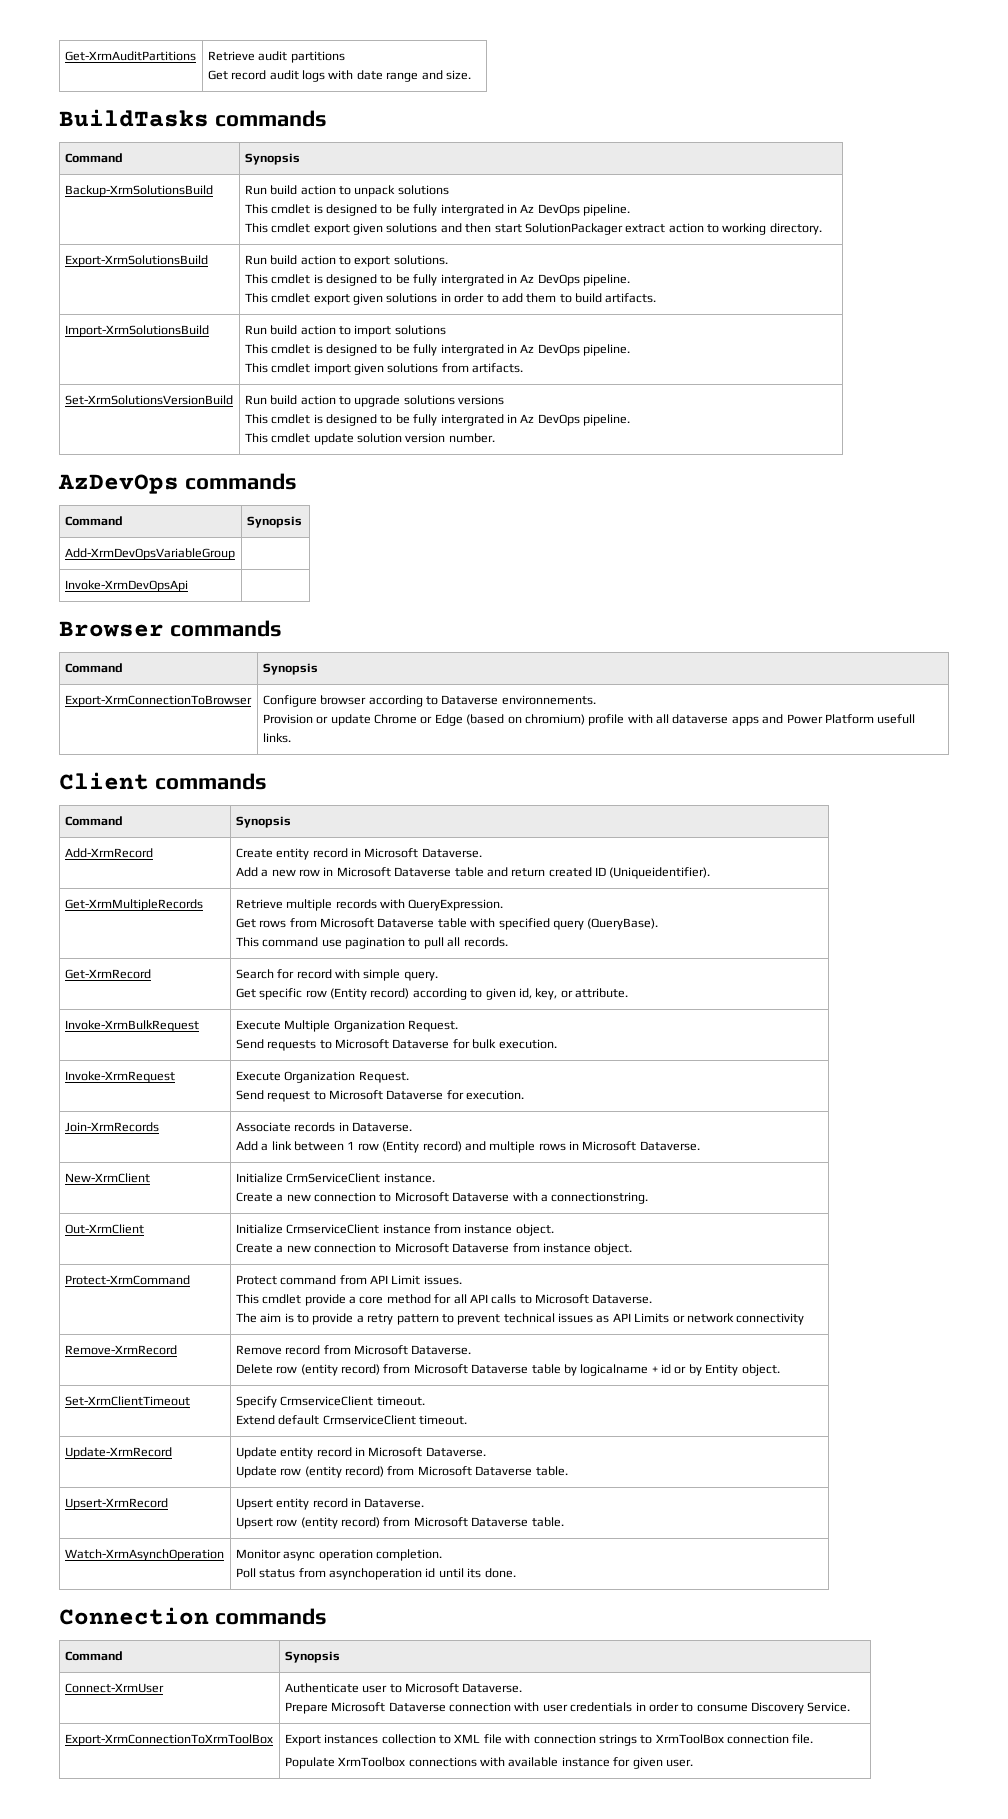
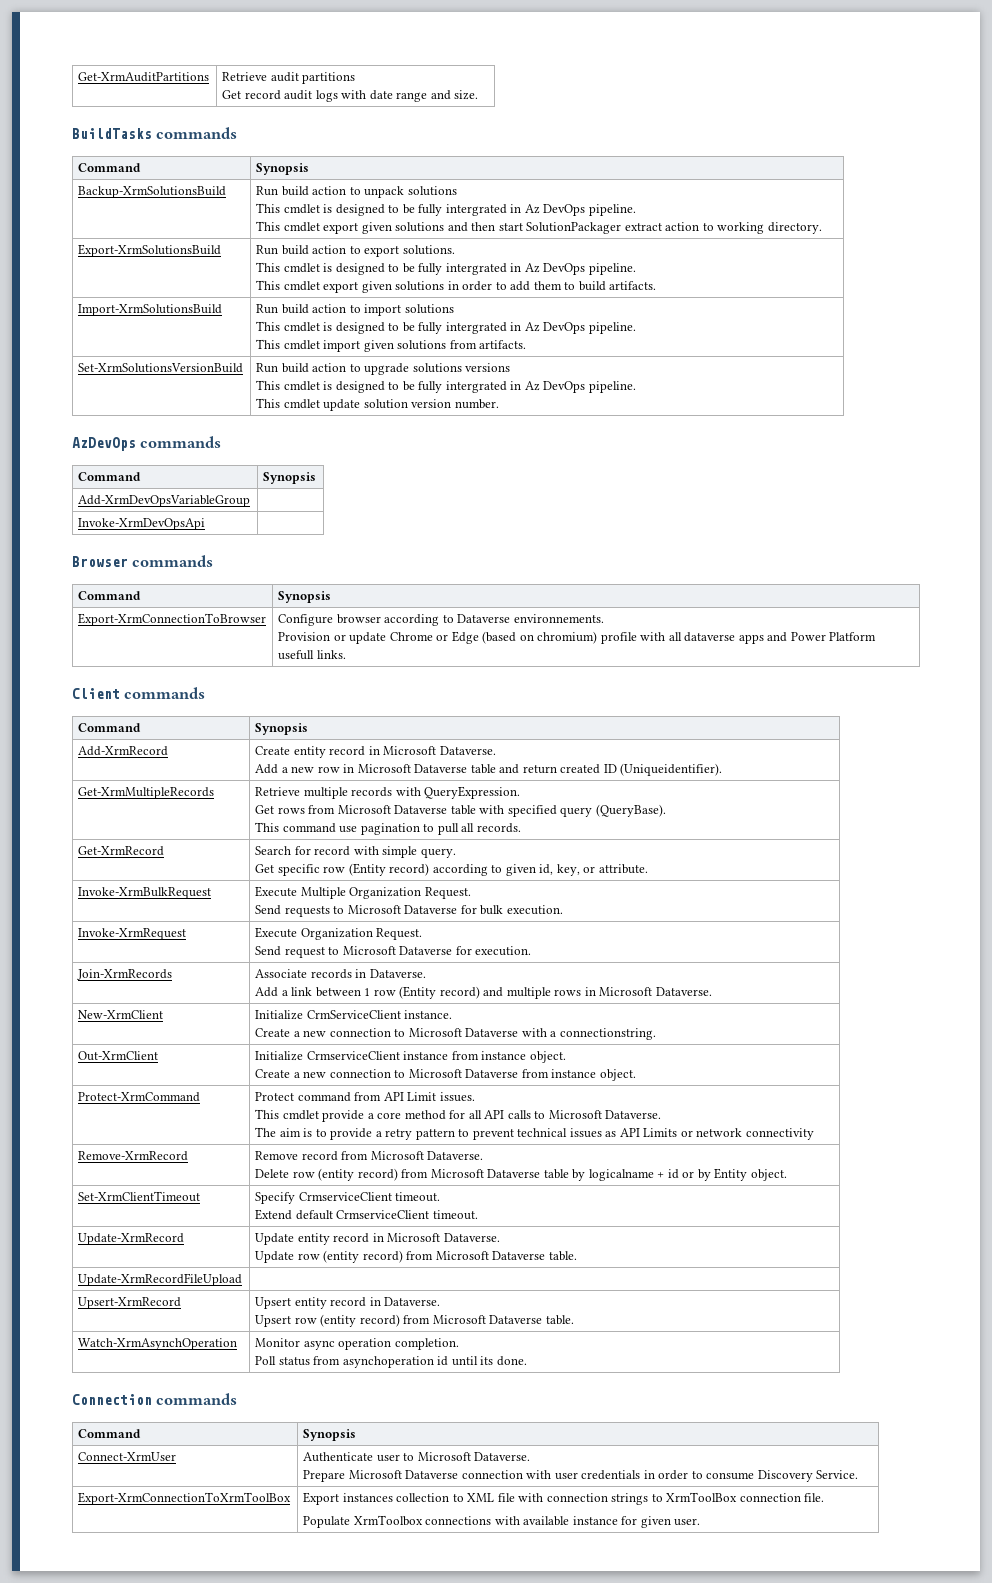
+ Update-XrmRecordFileUpload |

